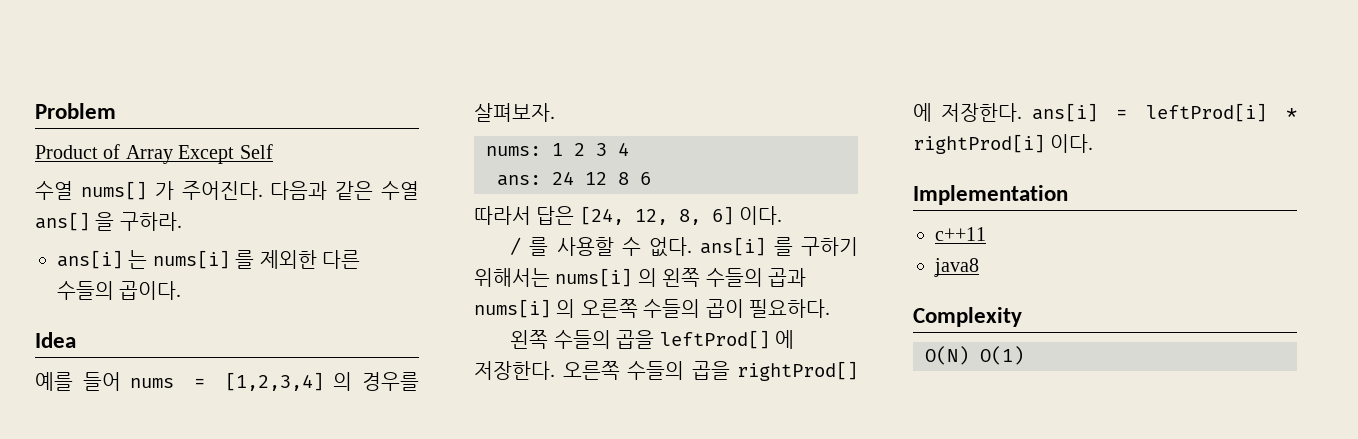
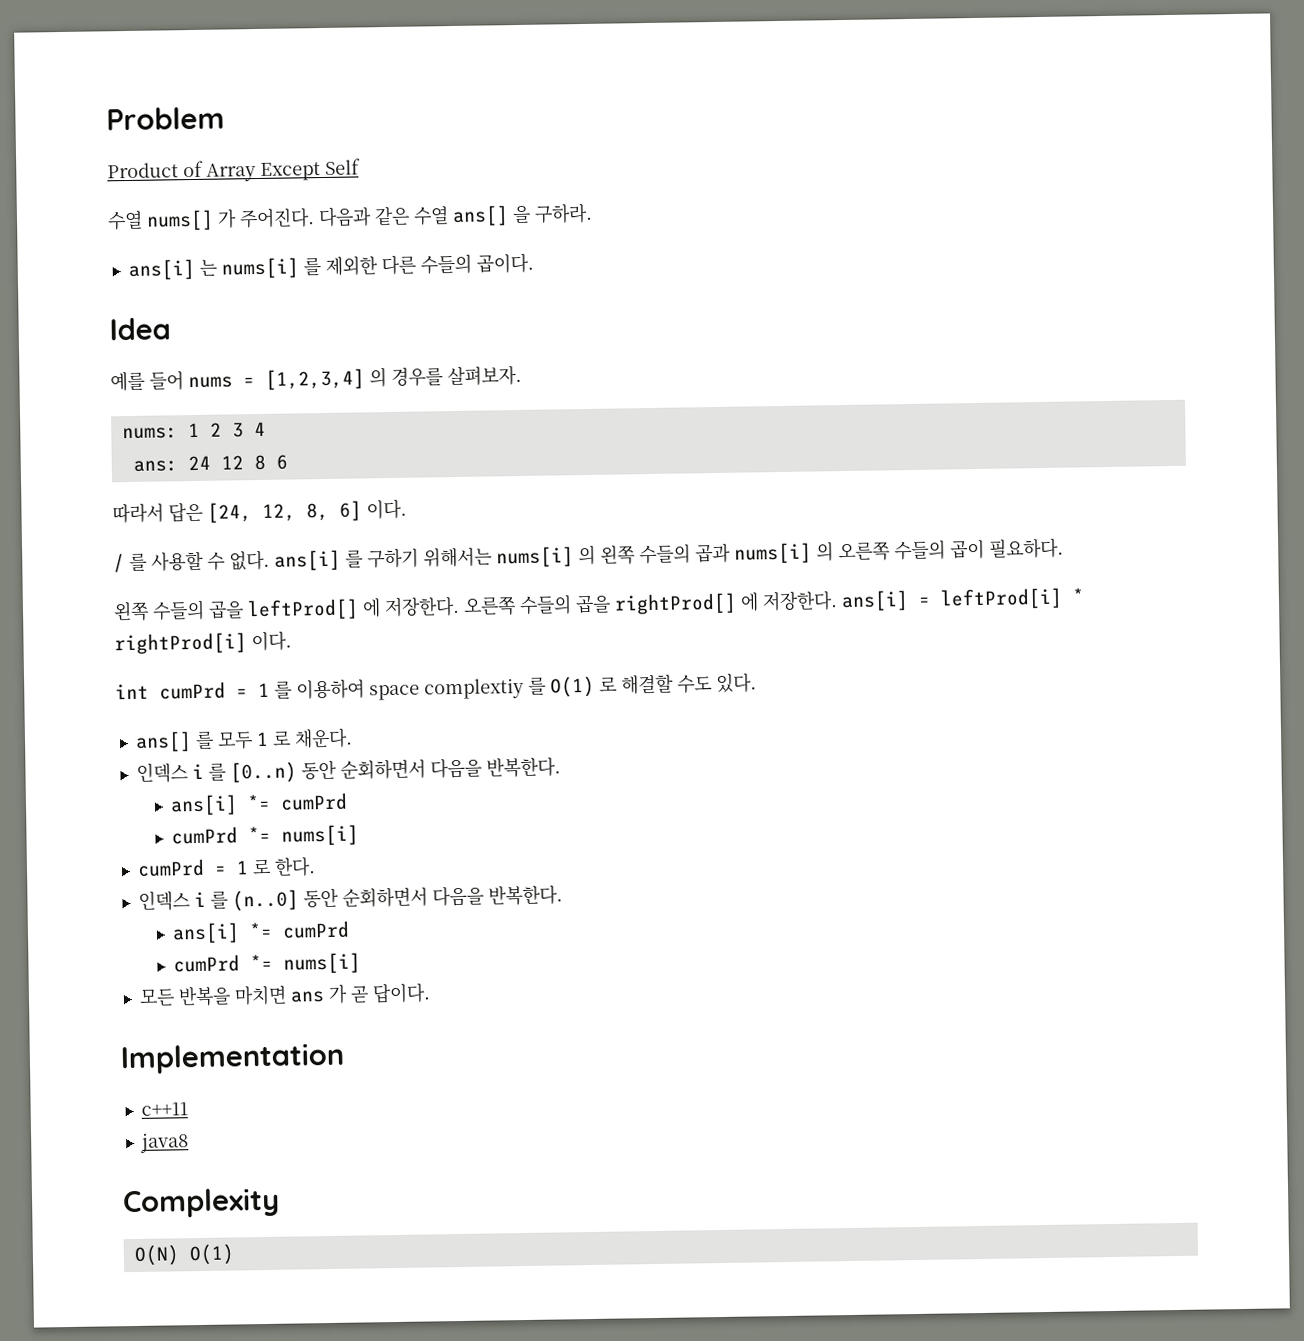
+ int cumPrd = 1 를 이용하여 space complextiy 를 O(1) 로 해결할 수도 있다.
+ ans[] 를 모두 1 로 채운다.
+ 인덱스 i 를 [0..n) 동안 순회하면서 다음을 반복한다.
+ ans[i] *= cumPrd
+ cumPrd *= nums[i]
+ cumPrd = 1 로 한다.
+ 인덱스 i 를 (n..0] 동안 순회하면서 다음을 반복한다.
+ ans[i] *= cumPrd
+ cumPrd *= nums[i]
+ 모든 반복을 마치면 ans 가 곧 답이다.

